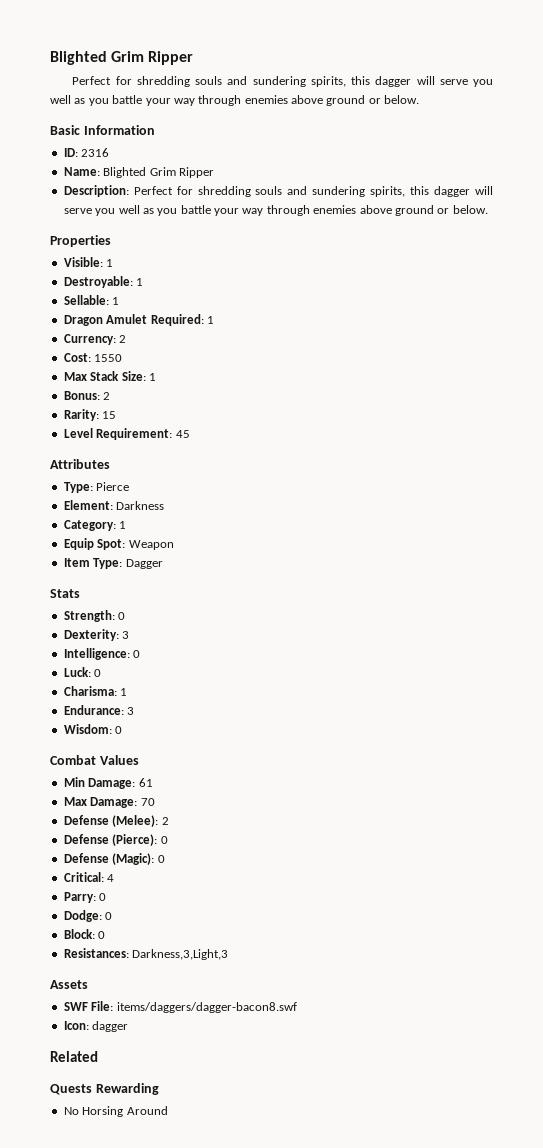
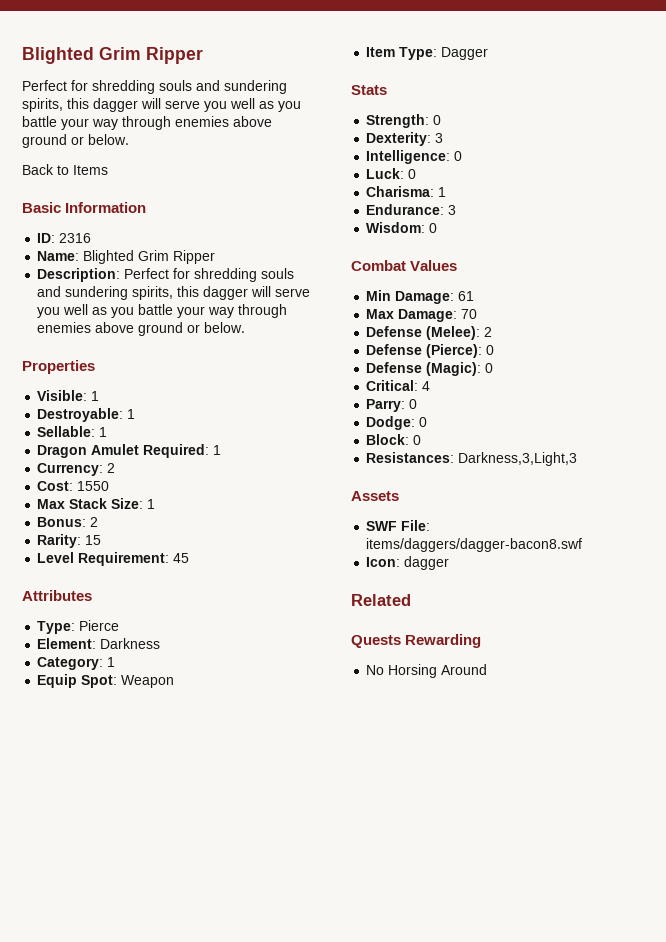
+ Back to Items

